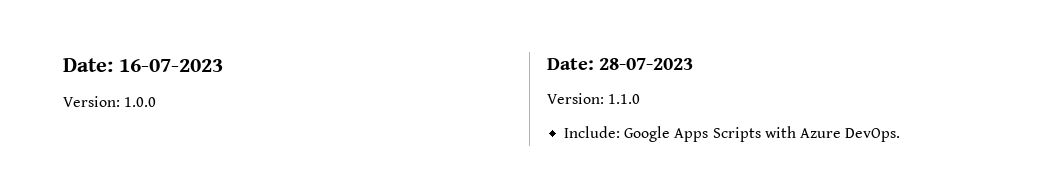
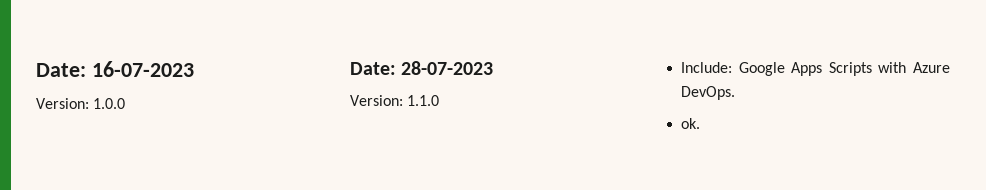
+ ok.

